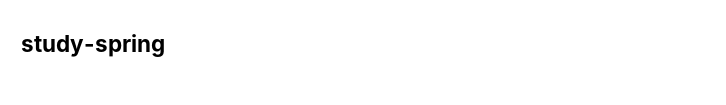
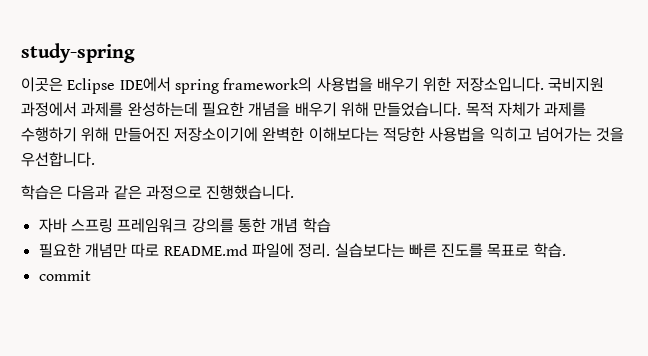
+ 이곳은 Eclipse IDE에서 spring framework의 사용법을 배우기 위한 저장소입니다. 국비지원 과정에서 과제를 완성하는데 필요한 개념을 배우기 위해 만들었습니다. 목적 자체가 과제를 수행하기 위해 만들어진 저장소이기에 완벽한 이해보다는 적당한 사용법을 익히고 넘어가는 것을 우선합니다.
+ 학습은 다음과 같은 과정으로 진행했습니다.
+ 자바 스프링 프레임워크 강의를 통한 개념 학습
+ 필요한 개념만 따로 README.md 파일에 정리. 실습보다는 빠른 진도를 목표로 학습.
+ commit

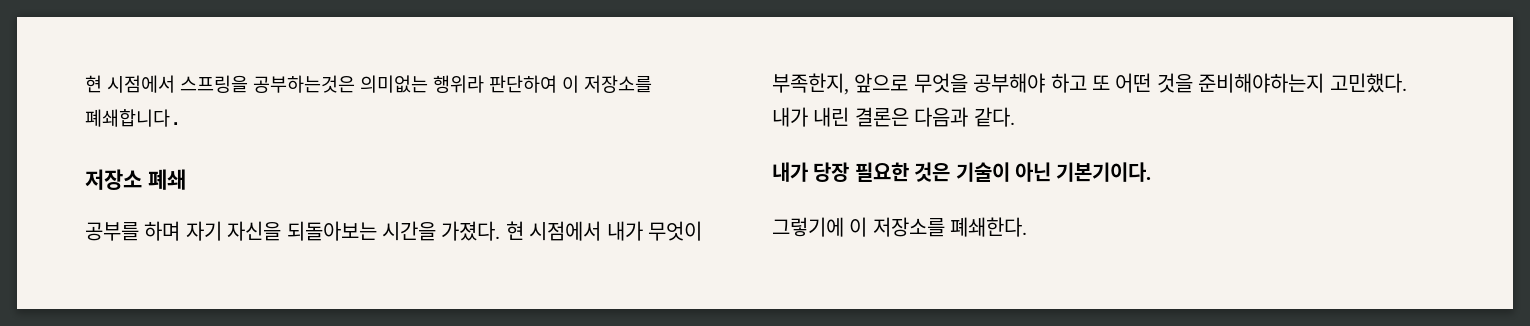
- study-spring
- 이곳은 Eclipse IDE에서 spring framework의 사용법을 배우기 위한 저장소입니다. 국비지원 과정에서 과제를 완성하는데 필요한 개념을 배우기 위해 만들었습니다. 목적 자체가 과제를 수행하기 위해 만들어진 저장소이기에 완벽한 이해보다는 적당한 사용법을 익히고 넘어가는 것을 우선합니다.
- 학습은 다음과 같은 과정으로 진행했습니다.
- 자바 스프링 프레임워크 강의를 통한 개념 학습
- 필요한 개념만 따로 README.md 파일에 정리. 실습보다는 빠른 진도를 목표로 학습.
- commit
+ 현 시점에서 스프링을 공부하는것은 의미없는 행위라 판단하여 이 저장소를 폐쇄합니다.
+ 저장소 폐쇄
+ 공부를 하며 자기 자신을 되돌아보는 시간을 가졌다. 현 시점에서 내가 무엇이 부족한지, 앞으로 무엇을 공부해야 하고 또 어떤 것을 준비해야하는지 고민했다. 내가 내린 결론은 다음과 같다.
+ 내가 당장 필요한 것은 기술이 아닌 기본기이다.
+ 그렇기에 이 저장소를 폐쇄한다.

